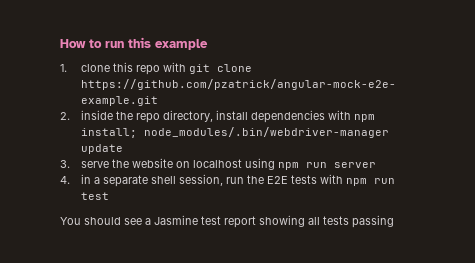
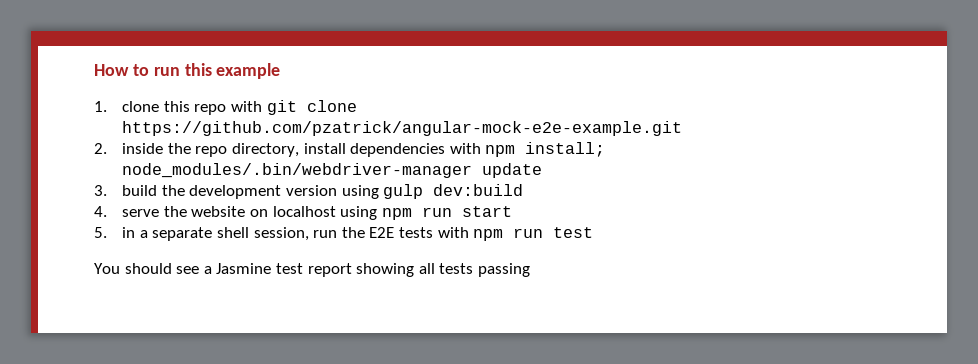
- 3. serve the website on localhost using npm run server
- 4. in a separate shell session, run the E2E tests with npm run test
+ 3. build the development version using gulp dev:build
+ 4. serve the website on localhost using npm run start
+ 5. in a separate shell session, run the E2E tests with npm run test

